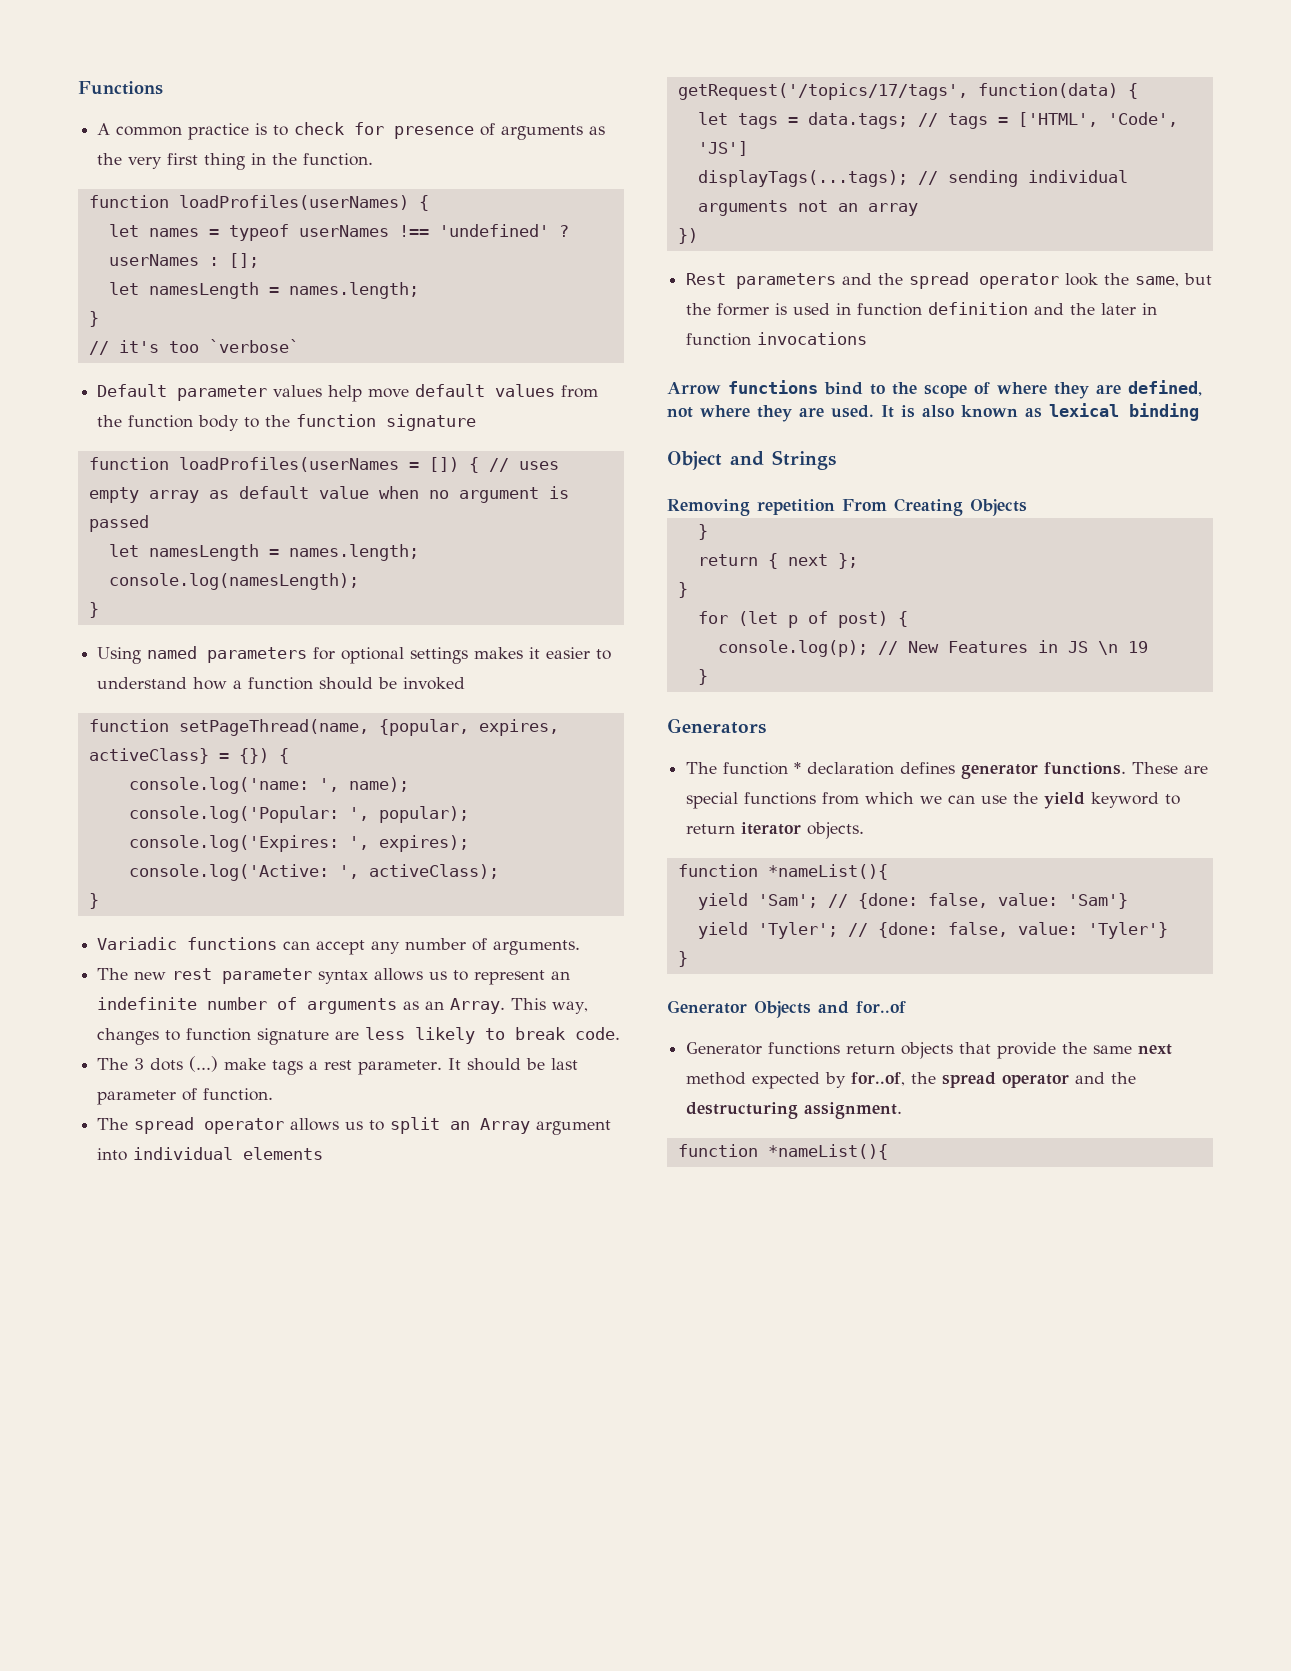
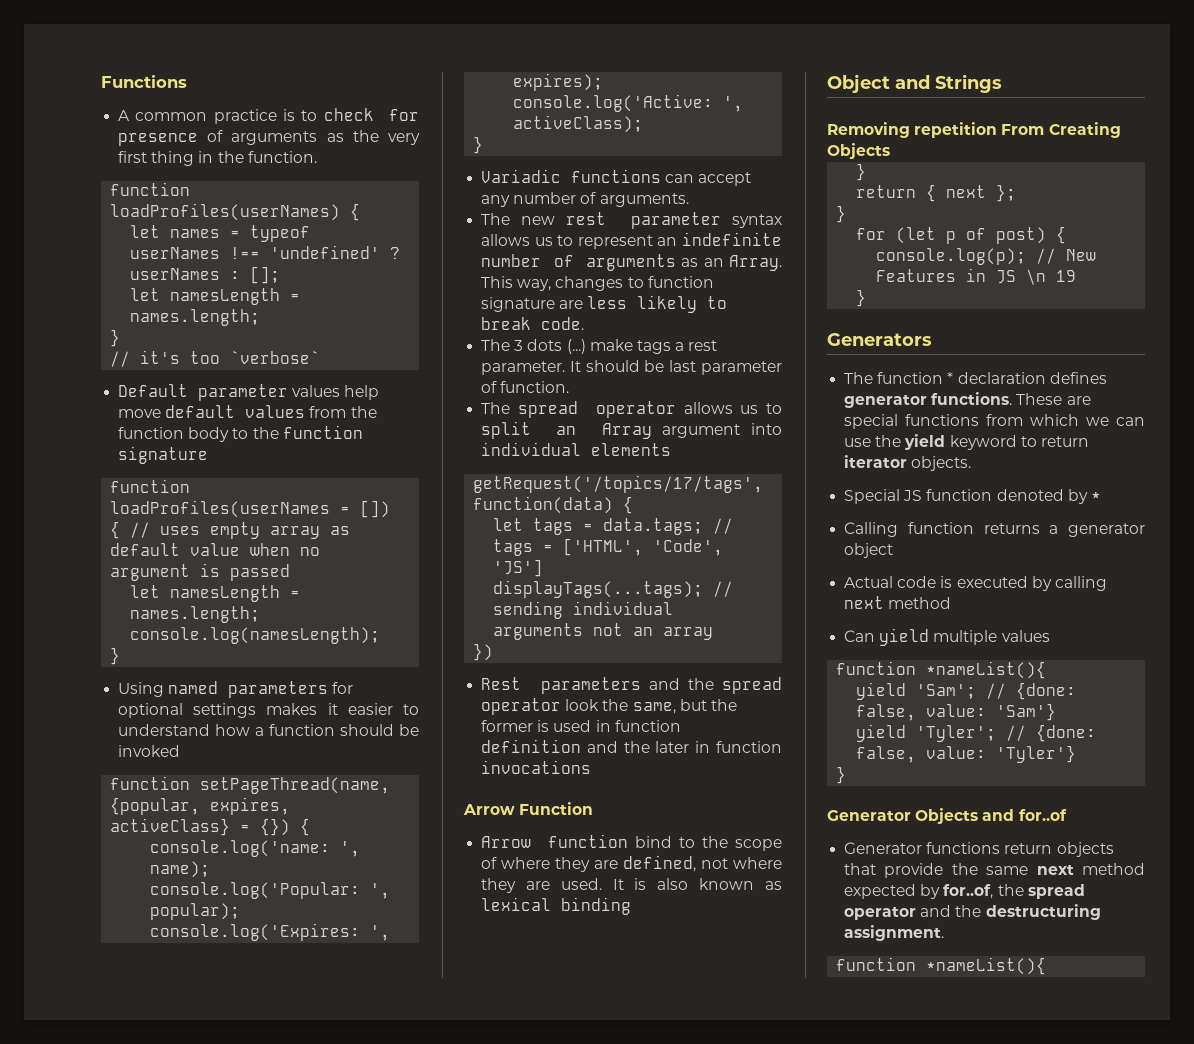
- Arrow functions bind to the scope of where they are defined, not where they are used.
+ Arrow Function
+ Arrow function bind to the scope of where they are defined, not where they are used.
+ Special JS function denoted by *
+ Calling function returns a generator object
+ Actual code is executed by calling next method
+ Can yield multiple values

